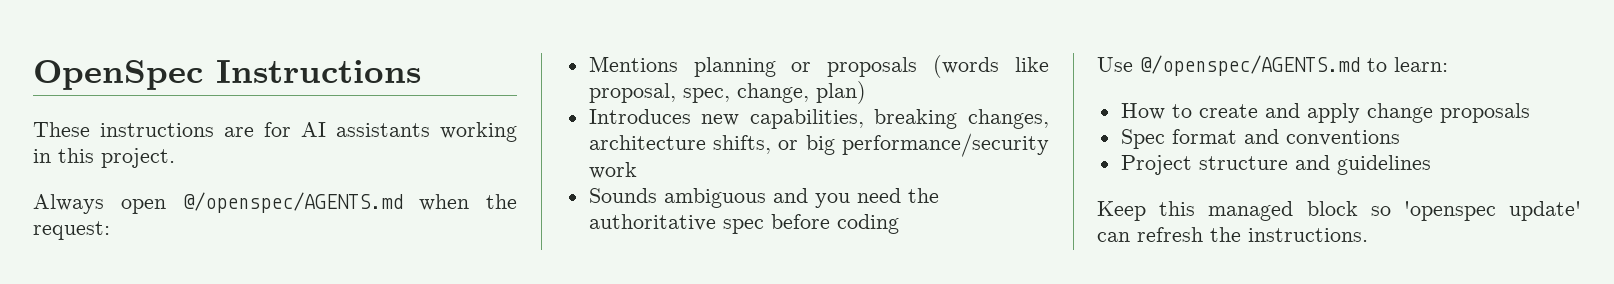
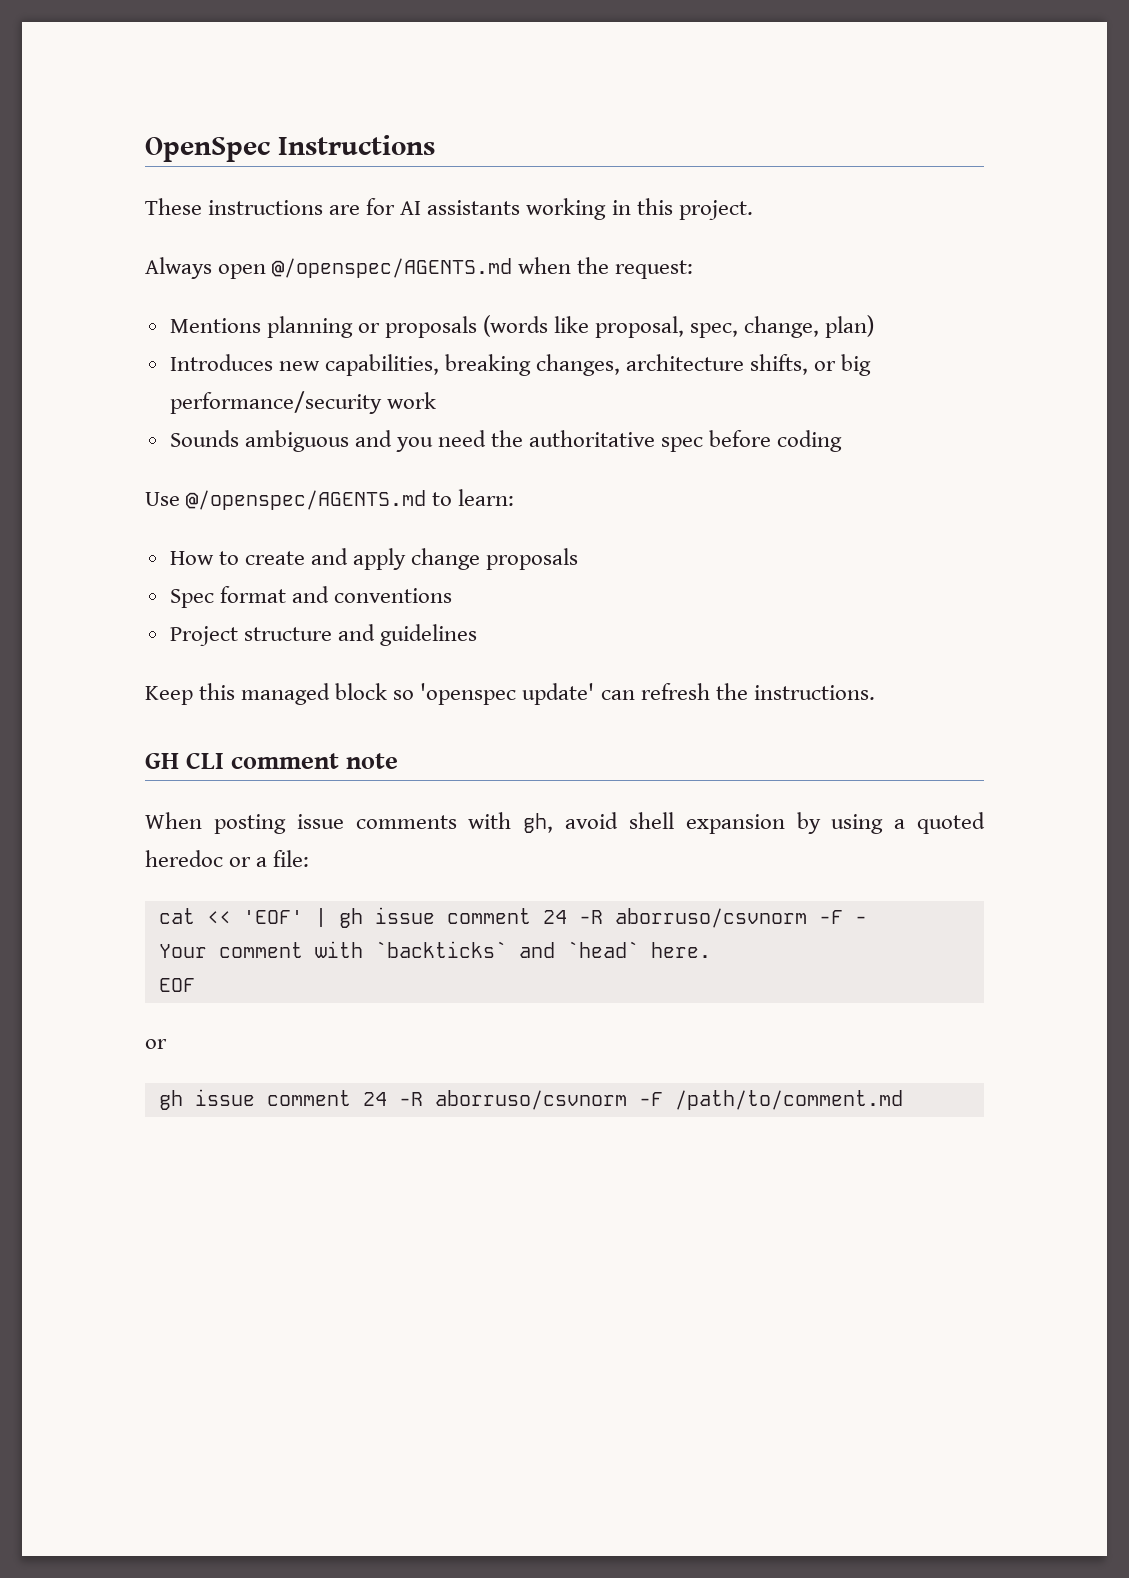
+ GH CLI comment note
+ When posting issue comments with gh, avoid shell expansion by using a quoted heredoc or a file:
+ cat << 'EOF' | gh issue comment 24 -R aborruso/csvnorm -F -
+ Your comment with `backticks` and `head` here.
+ EOF
+ or
+ gh issue comment 24 -R aborruso/csvnorm -F /path/to/comment.md

